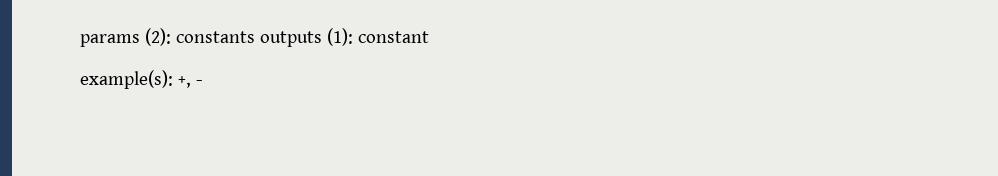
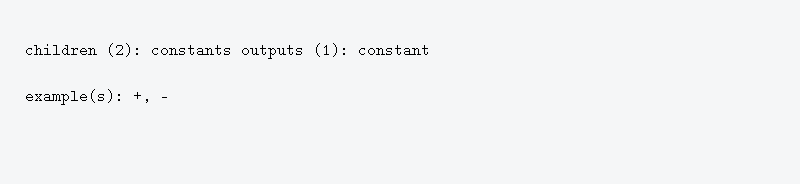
- params (2): constants outputs (1): constant
+ children (2): constants outputs (1): constant

